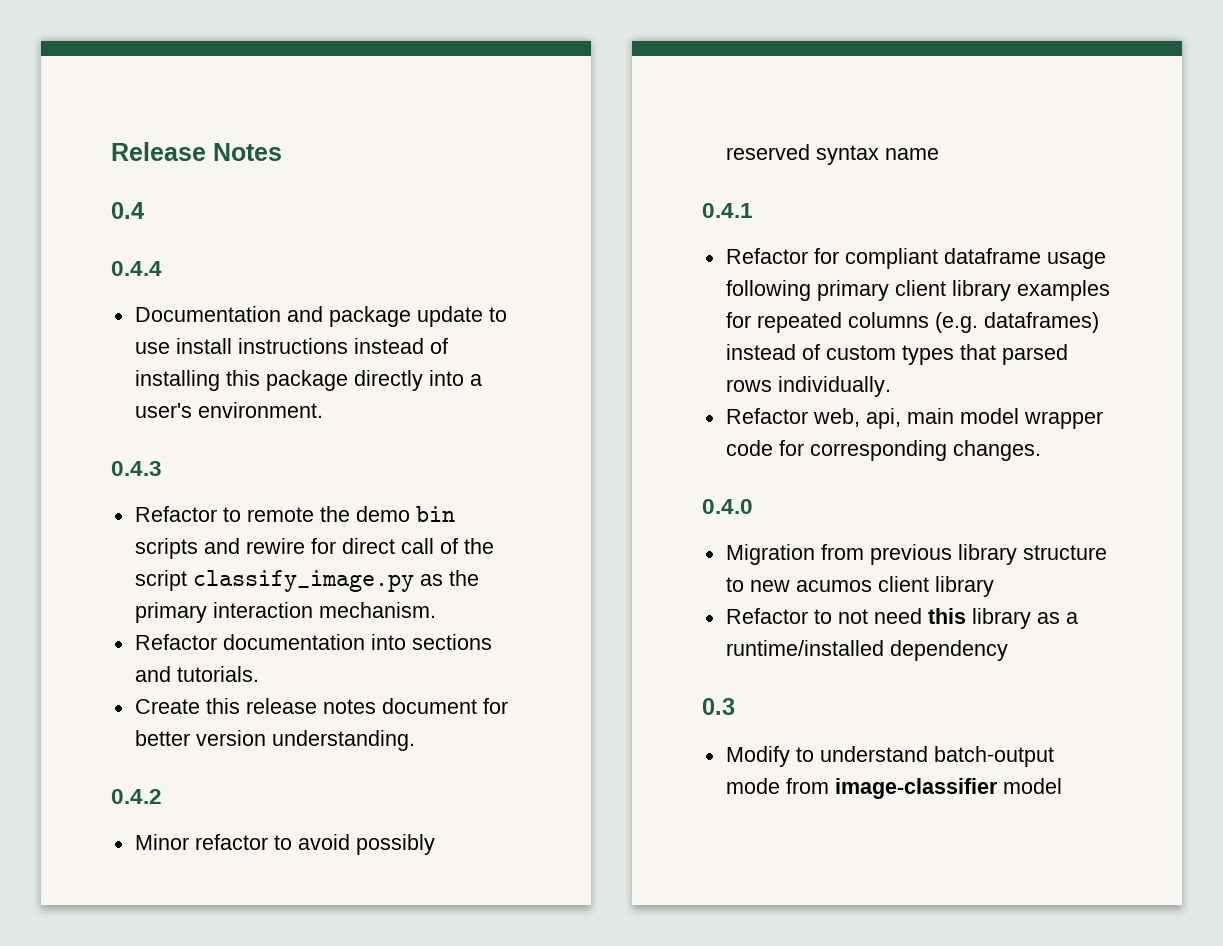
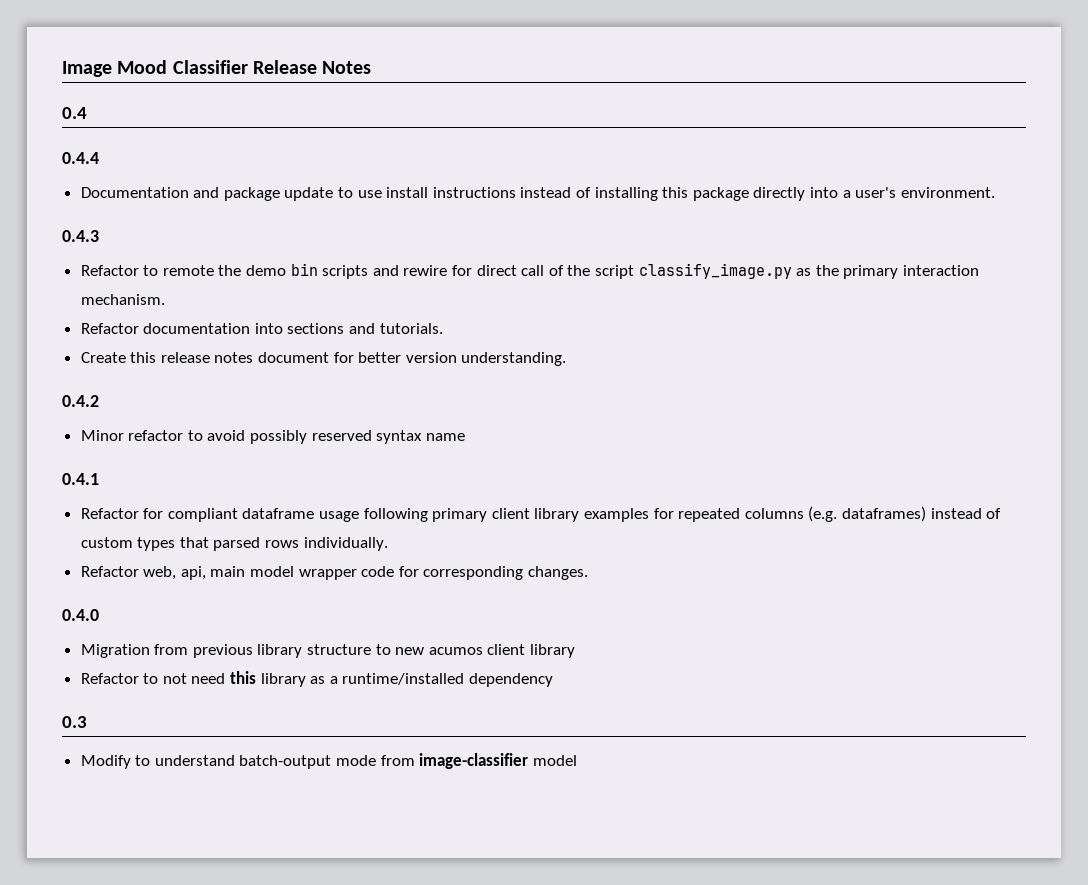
- Release Notes
+ Image Mood Classifier Release Notes

